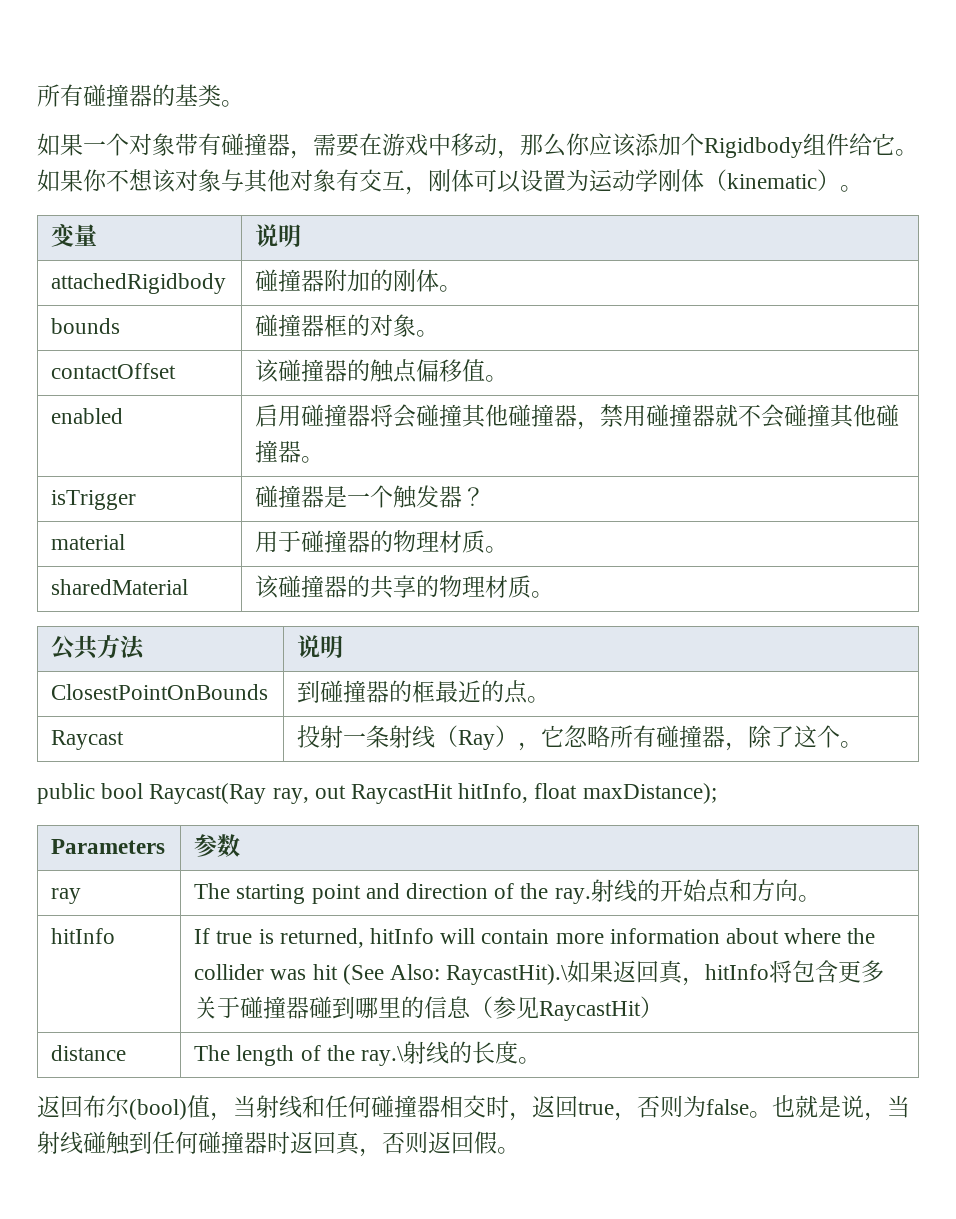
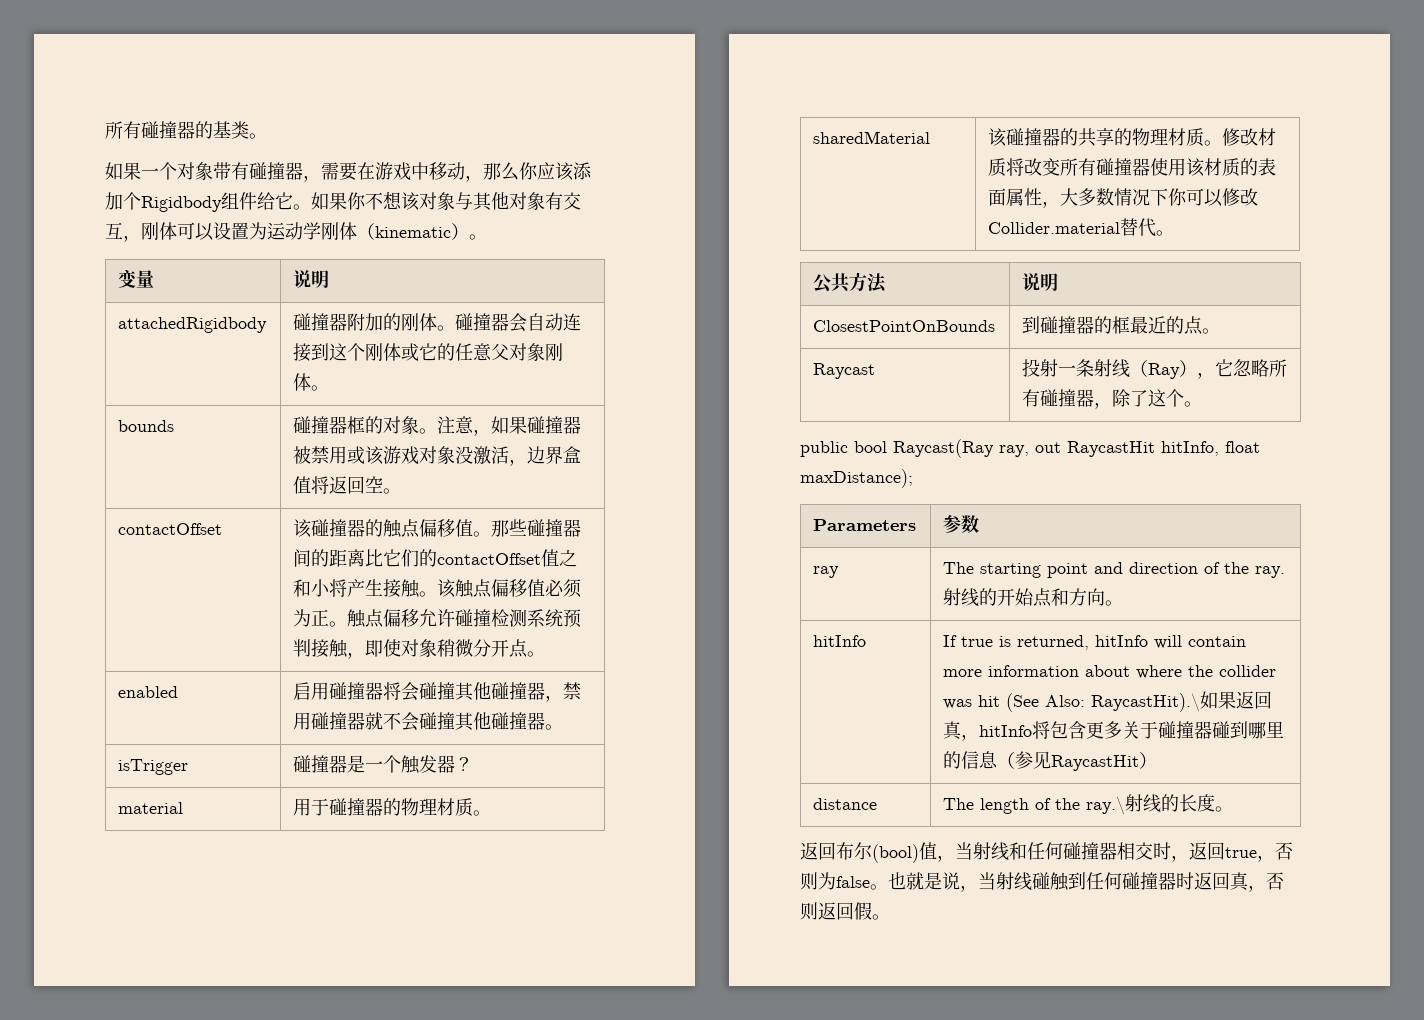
- attachedRigidbody | 碰撞器附加的刚体。
+ attachedRigidbody | 碰撞器附加的刚体。碰撞器会自动连接到这个刚体或它的任意父对象刚体。
- bounds | 碰撞器框的对象。
+ bounds | 碰撞器框的对象。注意，如果碰撞器被禁用或该游戏对象没激活，边界盒值将返回空。
- contactOffset | 该碰撞器的触点偏移值。
+ contactOffset | 该碰撞器的触点偏移值。那些碰撞器间的距离比它们的contactOffset值之和小将产生接触。该触点偏移值必须为正。触点偏移允许碰撞检测系统预判接触，即使对象稍微分开点。
- sharedMaterial | 该碰撞器的共享的物理材质。
+ sharedMaterial | 该碰撞器的共享的物理材质。修改材质将改变所有碰撞器使用该材质的表面属性，大多数情况下你可以修改Collider.material替代。

